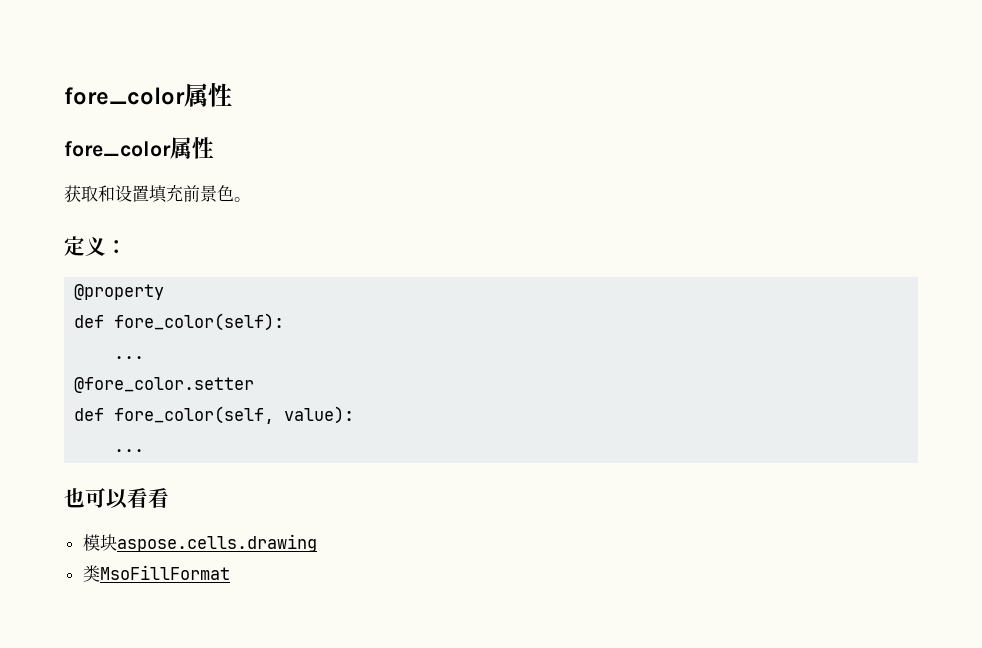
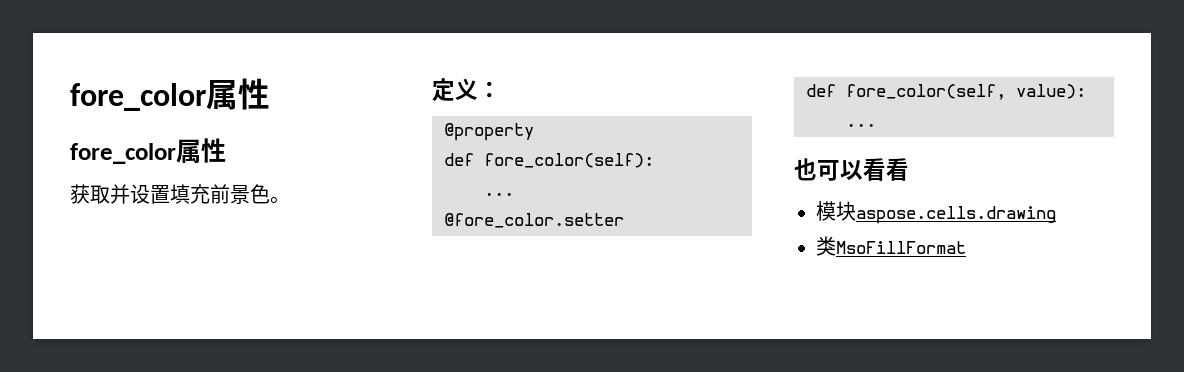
- 获取和设置填充前景色。
+ 获取并设置填充前景色。

